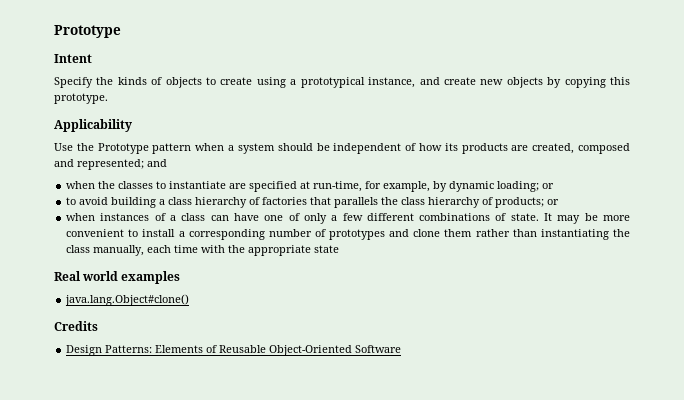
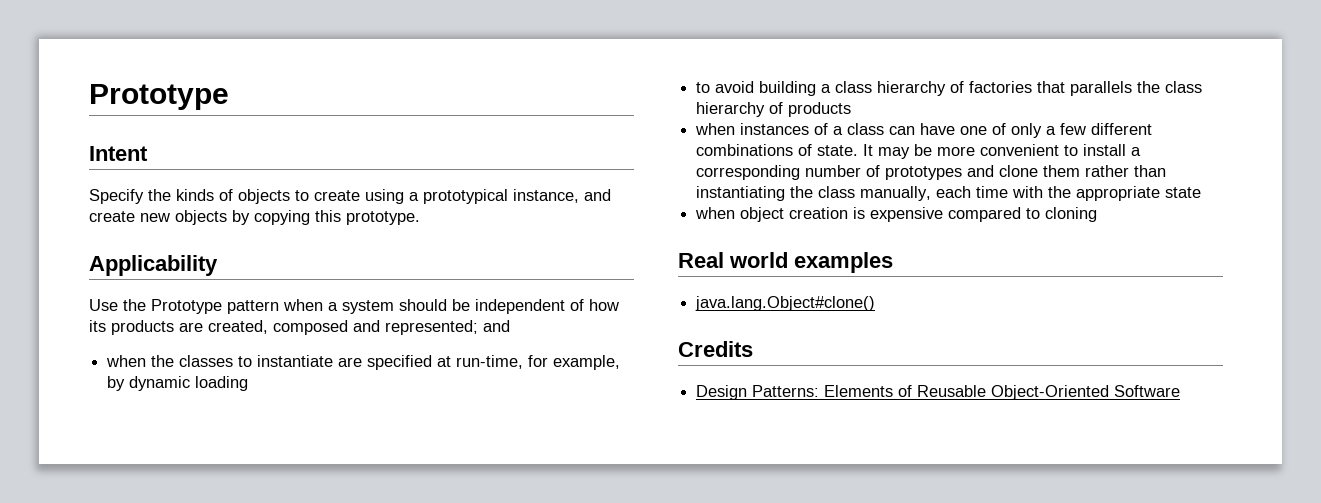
- when the classes to instantiate are specified at run-time, for example, by dynamic loading; or
+ when the classes to instantiate are specified at run-time, for example, by dynamic loading
- to avoid building a class hierarchy of factories that parallels the class hierarchy of products; or
+ to avoid building a class hierarchy of factories that parallels the class hierarchy of products
+ when object creation is expensive compared to cloning

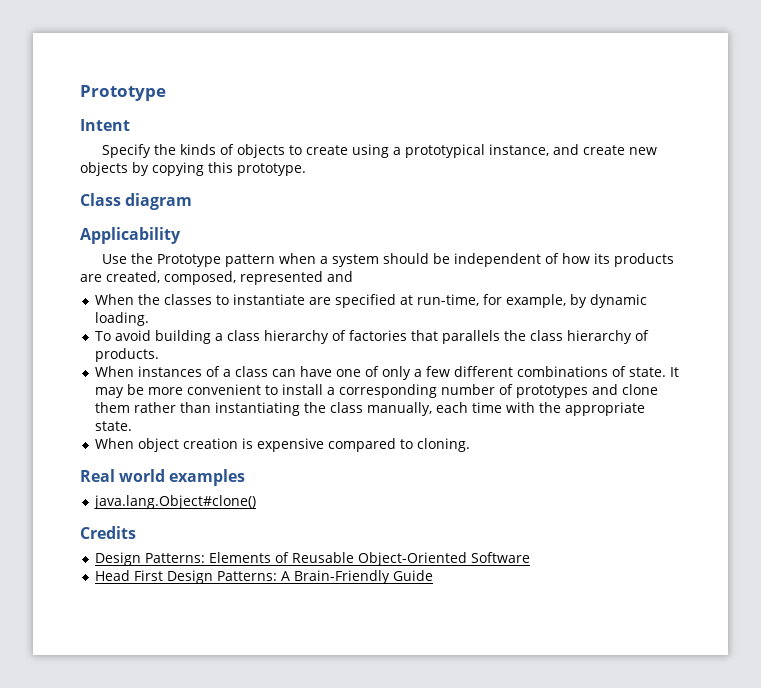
+ Class diagram
- Use the Prototype pattern when a system should be independent of how its products are created, composed and represented; and
+ Use the Prototype pattern when a system should be independent of how its products are created, composed, represented and
- when the classes to instantiate are specified at run-time, for example, by dynamic loading
- to avoid building a class hierarchy of factories that parallels the class hierarchy of products
- when instances of a class can have one of only a few different combinations of state.
+ When the classes to instantiate are specified at run-time, for example, by dynamic loading.
+ To avoid building a class hierarchy of factories that parallels the class hierarchy of products.
+ When instances of a class can have one of only a few different combinations of state.
- It may be more convenient to install a corresponding number of prototypes and clone them rather than instantiating the class manually, each time with the appropriate state
- when object creation is expensive compared to cloning
+ It may be more convenient to install a corresponding number of prototypes and clone them rather than instantiating the class manually, each time with the appropriate state.
+ When object creation is expensive compared to cloning.
+ Head First Design Patterns: A Brain-Friendly Guide

